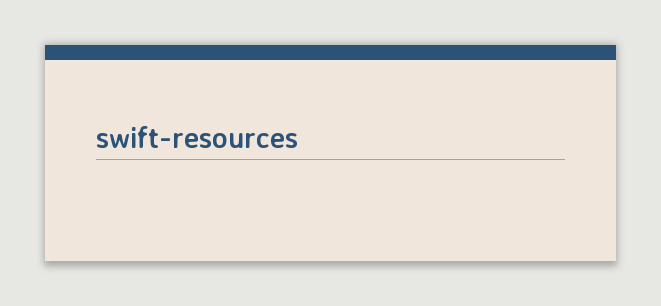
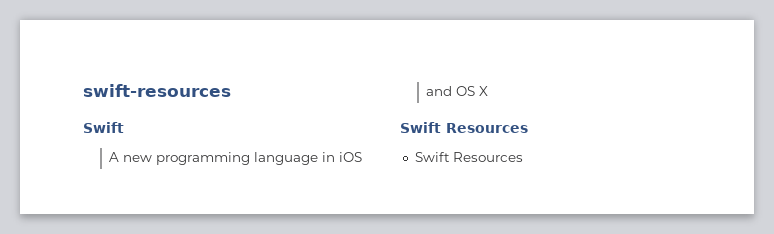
  swift-resources
+ Swift
+ A new programming language in iOS and OS X
+ Swift Resources
+ Swift Resources

